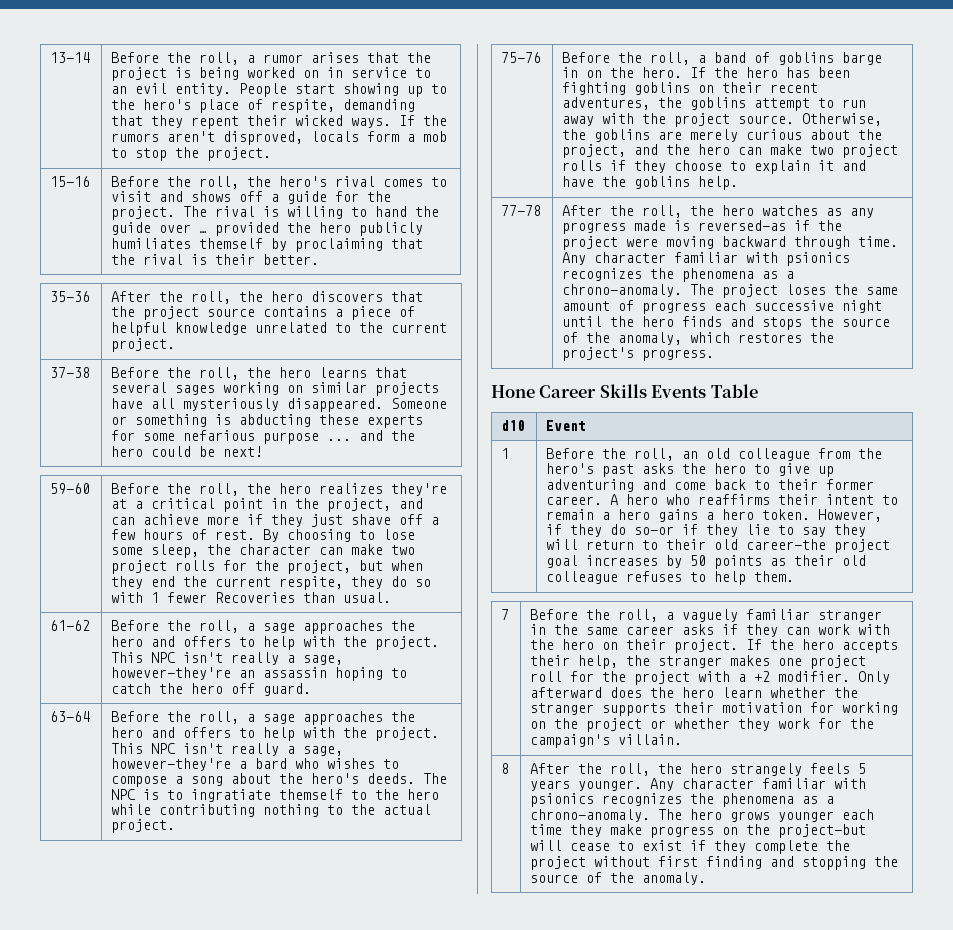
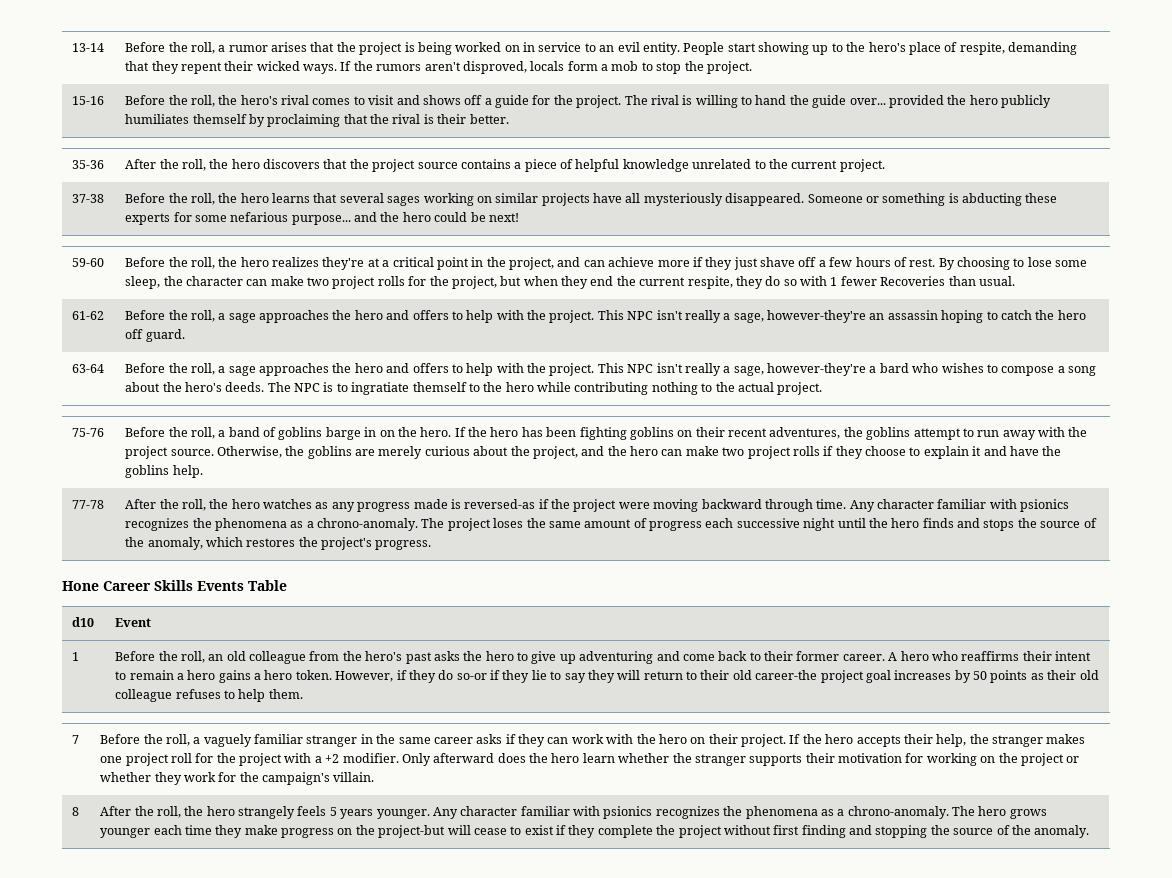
- The rival is willing to hand the guide over … provided the hero publicly humiliates themself by proclaiming that the rival is their better.
+ The rival is willing to hand the guide over... provided the hero publicly humiliates themself by proclaiming that the rival is their better.
- 37-38 | Before the roll, the hero learns that several sages working on similar projects have all mysteriously disappeared. Someone or something is abducting these experts for some nefarious purpose ... and the hero could be next!
+ 37-38 | Before the roll, the hero learns that several sages working on similar projects have all mysteriously disappeared. Someone or something is abducting these experts for some nefarious purpose... and the hero could be next!

